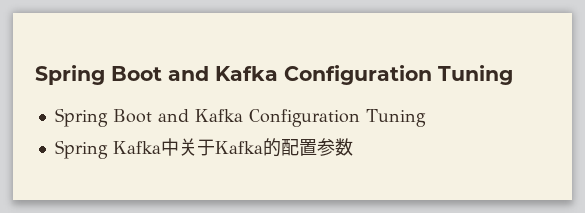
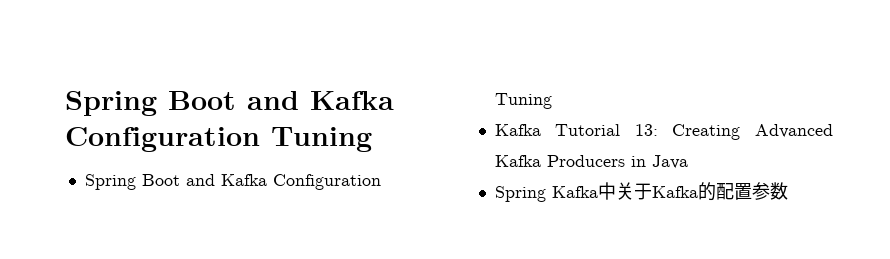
+ Kafka Tutorial 13: Creating Advanced Kafka Producers in Java

